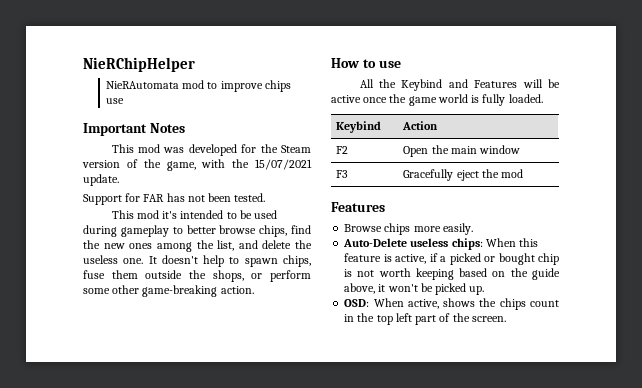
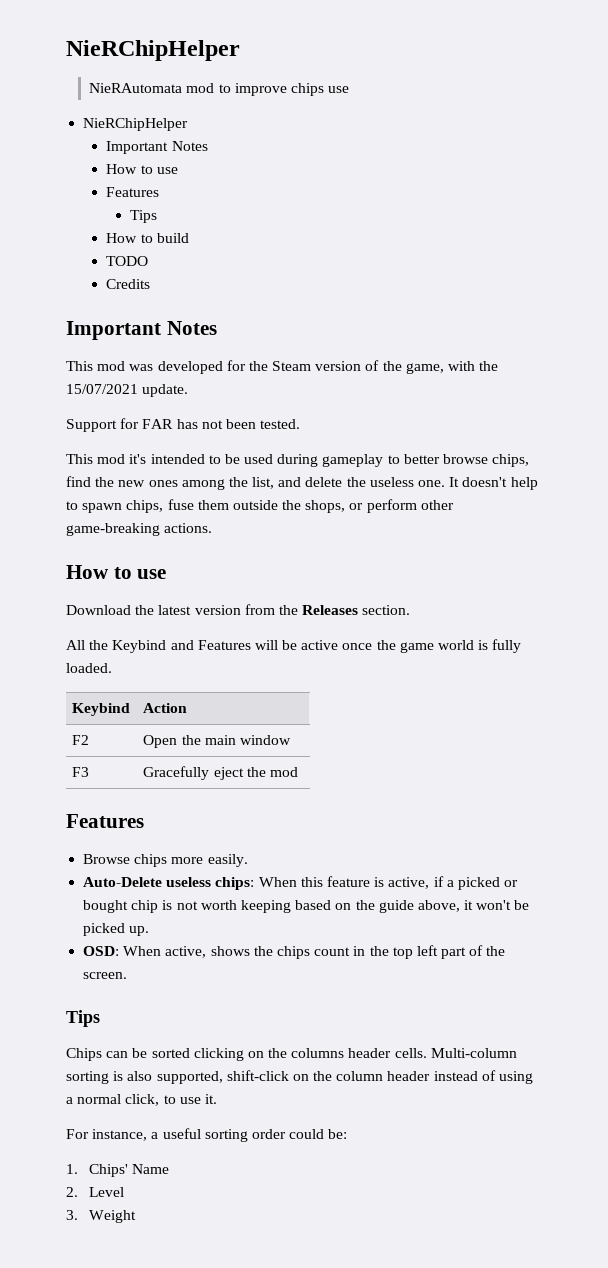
  NieRAutomata mod to improve chips use
+ NieRChipHelper
+ Important Notes
+ How to use
+ Features
+ Tips
+ How to build
+ TODO
+ Credits
- It doesn't help to spawn chips, fuse them outside the shops, or perform some other game-breaking action.
+ It doesn't help to spawn chips, fuse them outside the shops, or perform other game-breaking actions.
  How to use
+ Download the latest version from the Releases section.
  OSD: When active, shows the chips count in the top left part of the screen.
+ Tips
+ Chips can be sorted clicking on the columns header cells. Multi-column sorting is also supported, shift-click on the column header instead of using a normal click, to use it.
+ For instance, a useful sorting order could be:
+ 1. Chips' Name
+ 2. Level
+ 3. Weight

